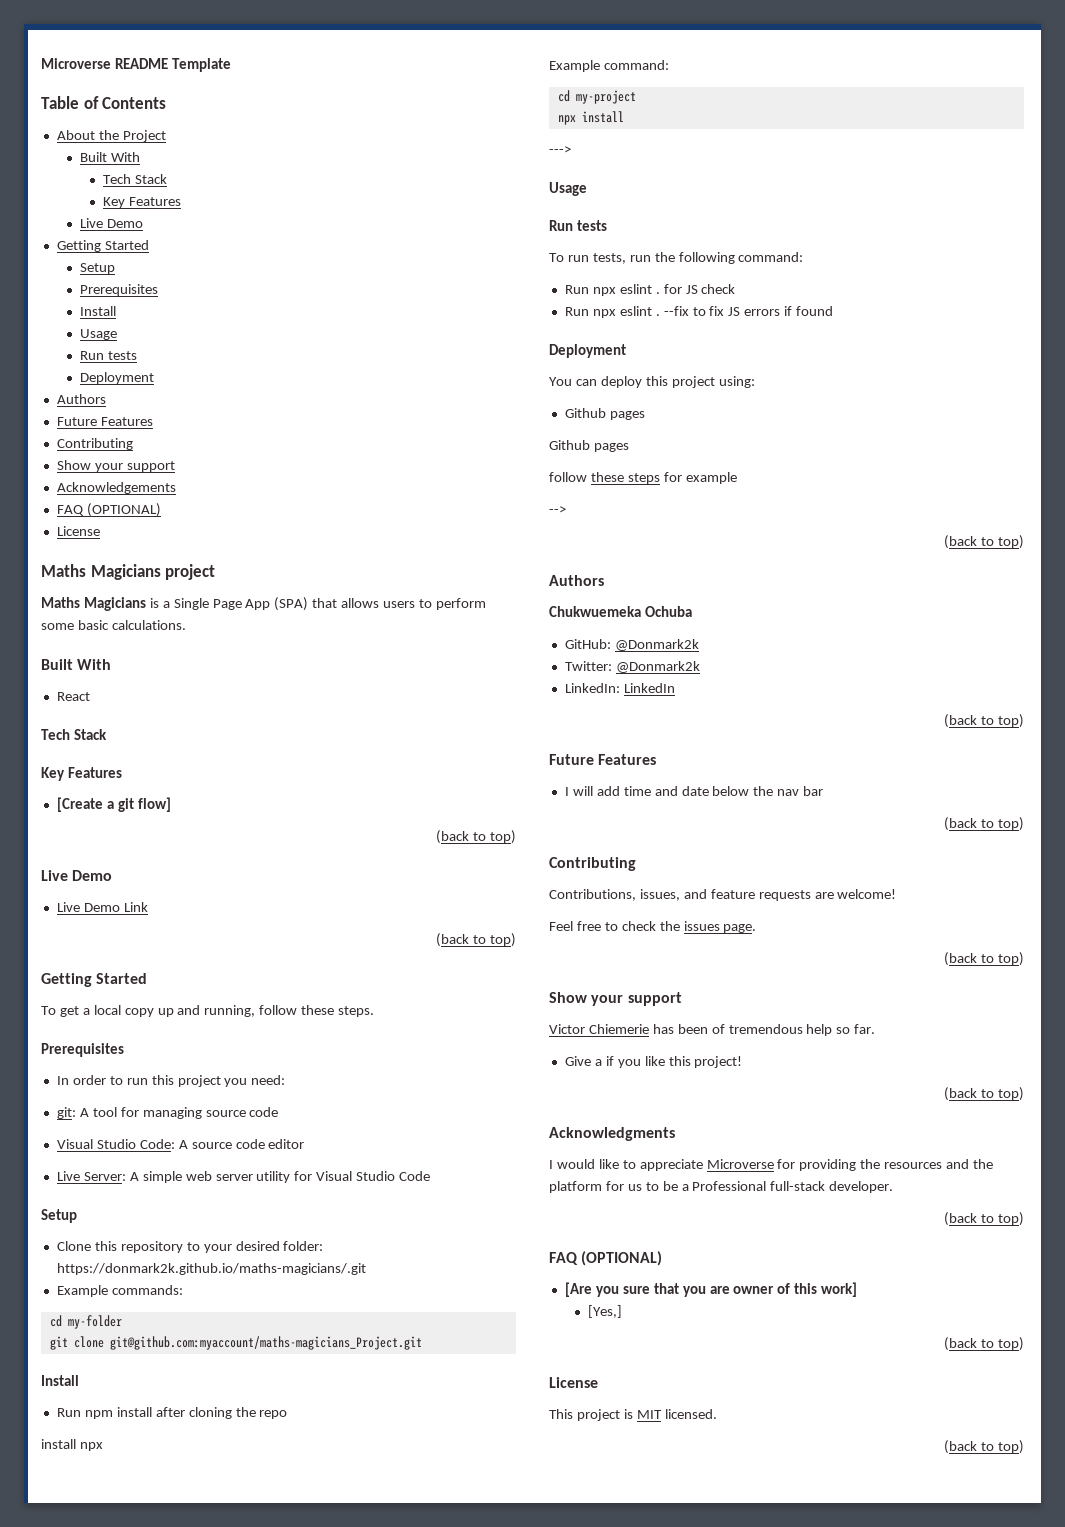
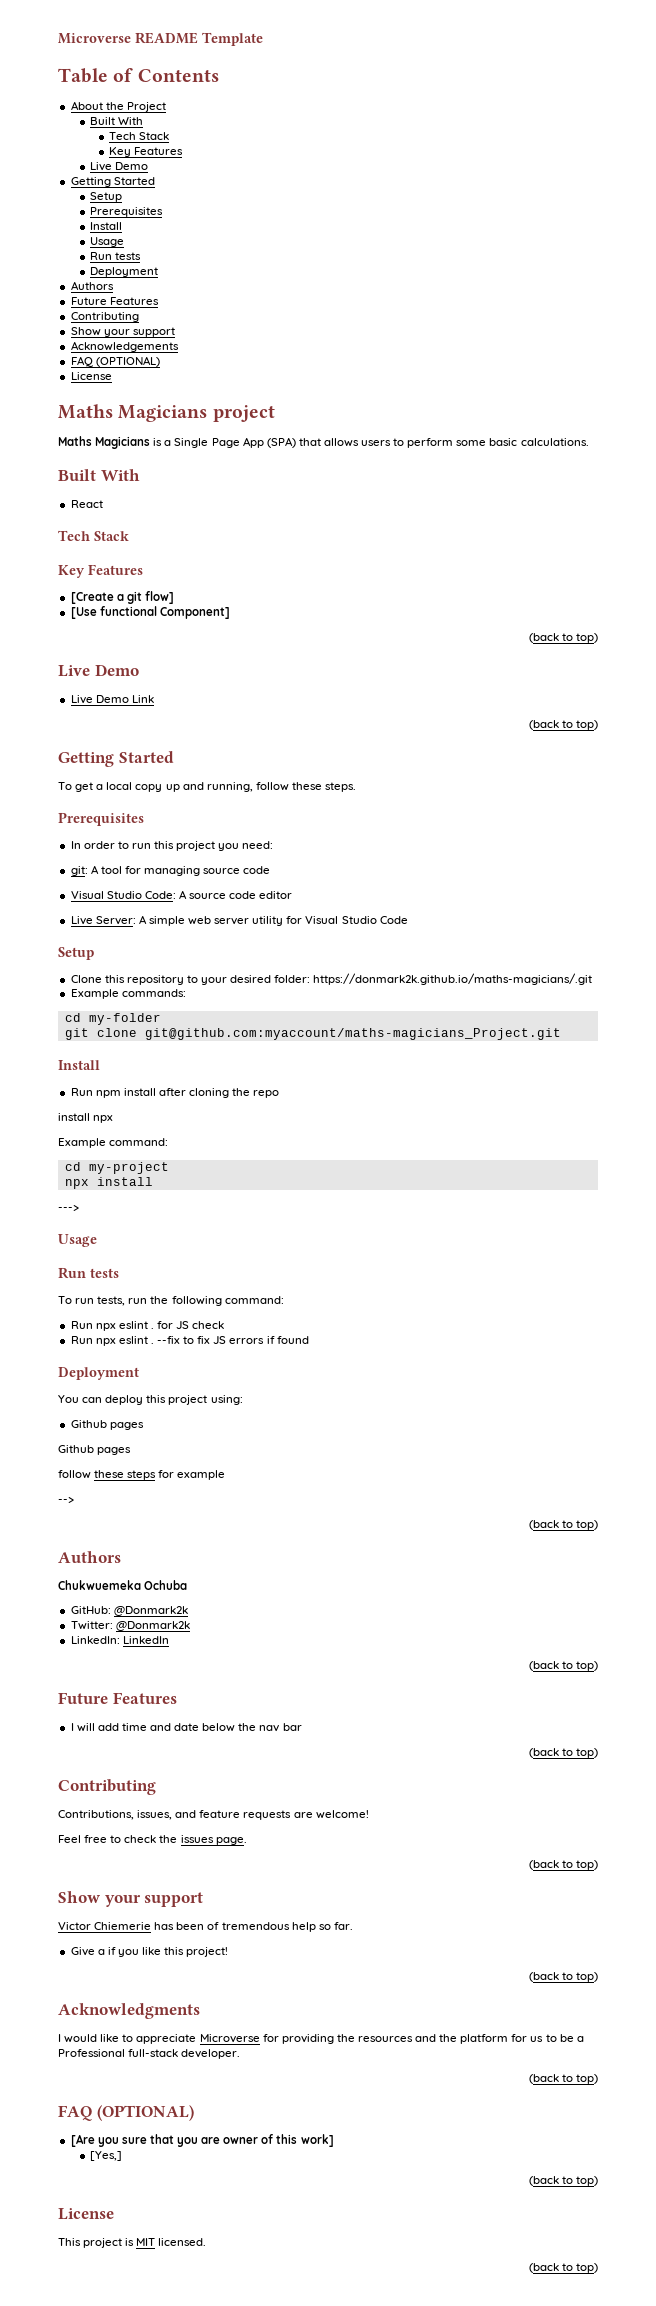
+ [Use functional Component]

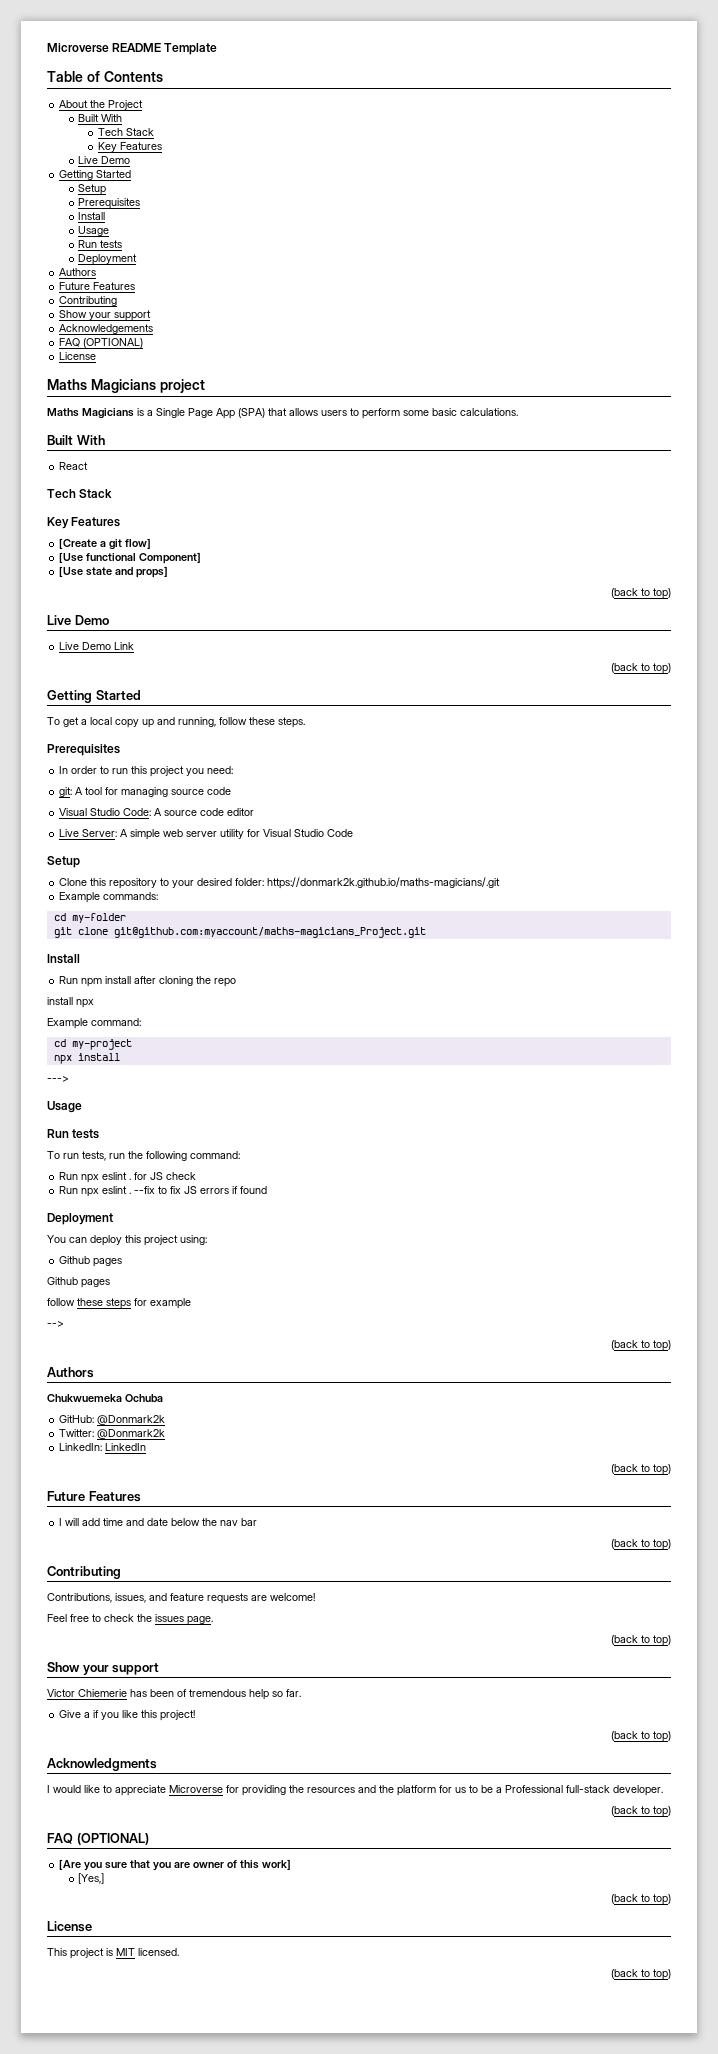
+ [Use state and props]

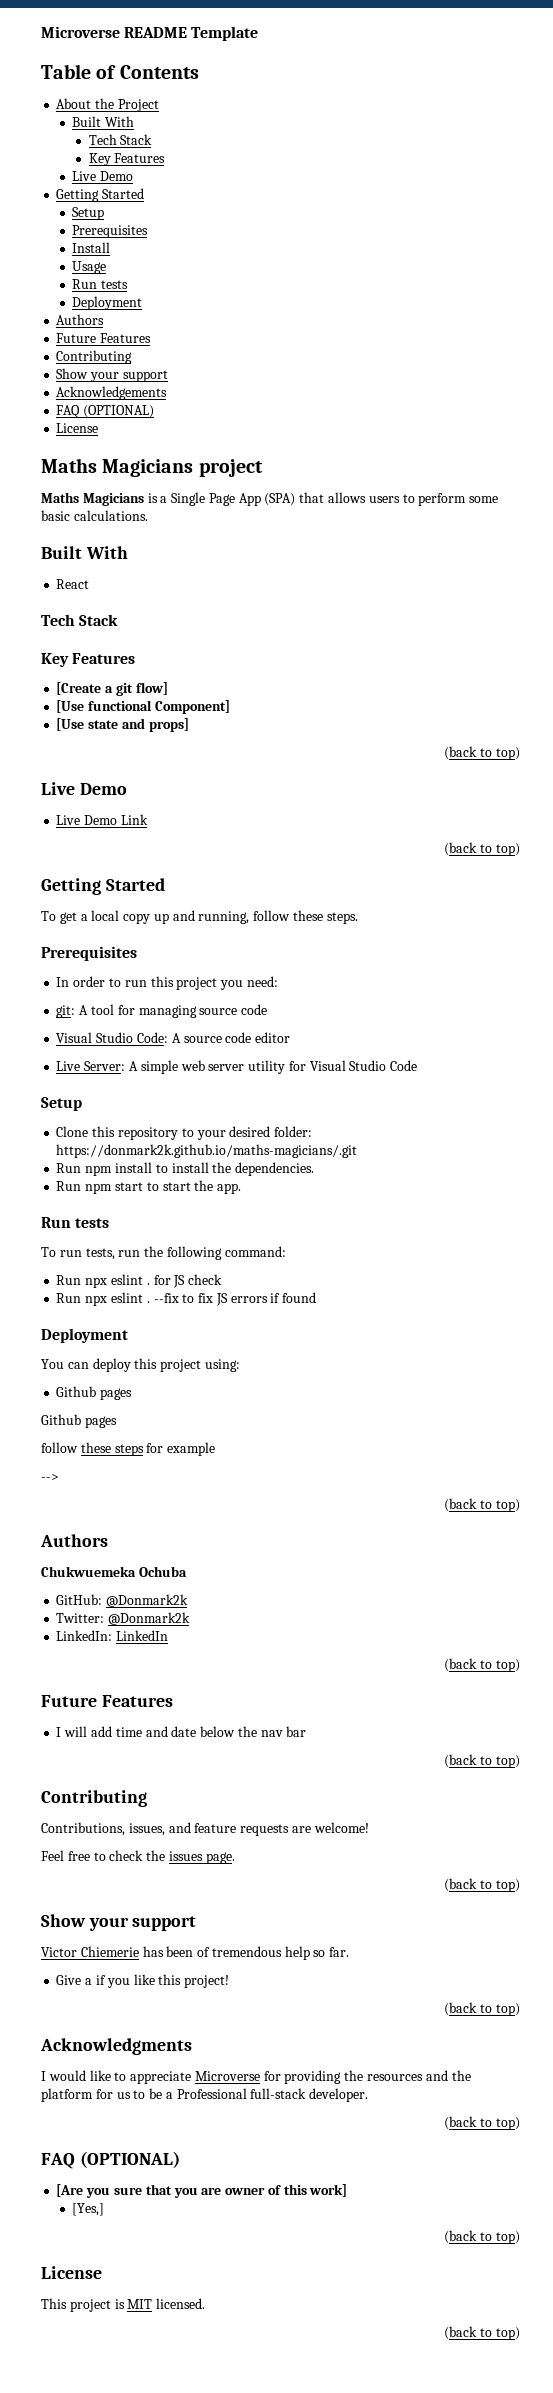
- Example commands:
- cd my-folder
- git clone git@github.com:myaccount/maths-magicians_Project.git
- Install
- Run npm install after cloning the repo
- install npx
- Example command:
- cd my-project
- npx install
- --->
- Usage
+ Run npm install to install the dependencies.
+ Run npm start to start the app.

